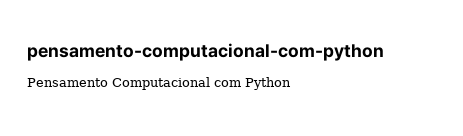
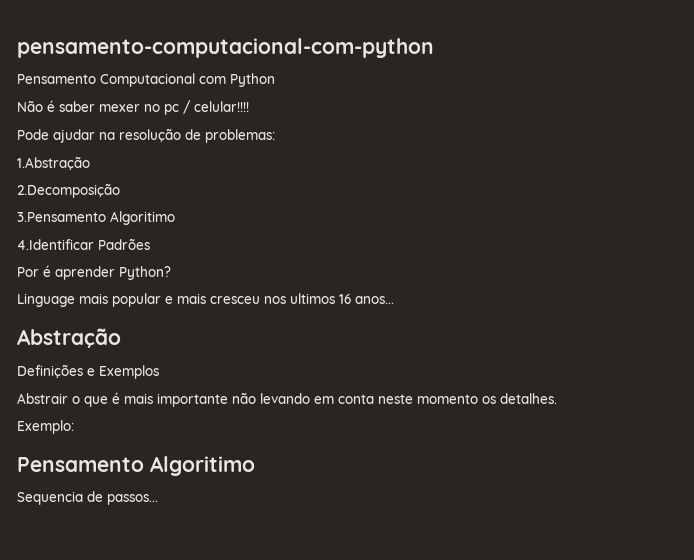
+ Não é saber mexer no pc / celular!!!!
+ Pode ajudar na resolução de problemas:
+ 1.Abstração
+ 2.Decomposição
+ 3.Pensamento Algoritimo
+ 4.Identificar Padrões
+ Por é aprender Python?
+ Linguage mais popular e mais cresceu nos ultimos 16 anos...
+ Abstração
+ Definições e Exemplos
+ Abstrair o que é mais importante não levando em conta neste momento os detalhes.
+ Exemplo:
+ Pensamento Algoritimo
+ Sequencia de passos...

